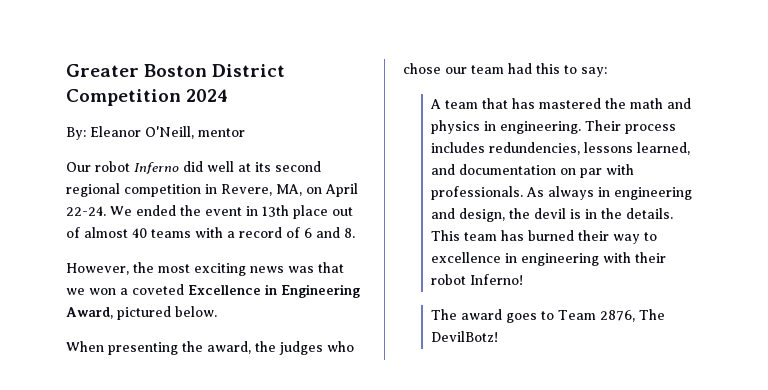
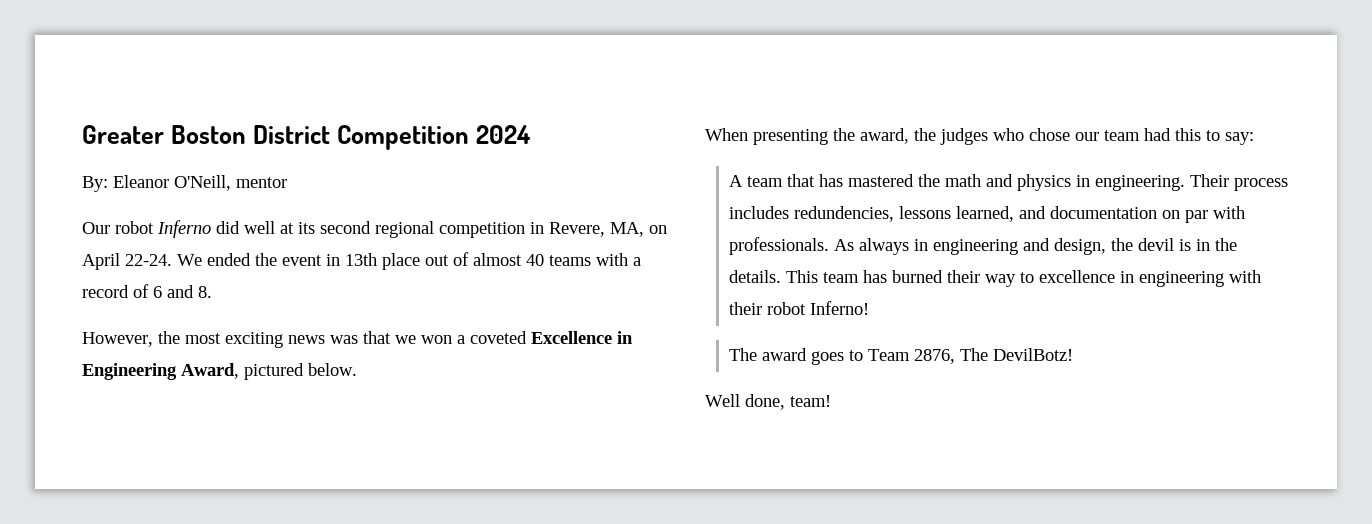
+ Well done, team!

